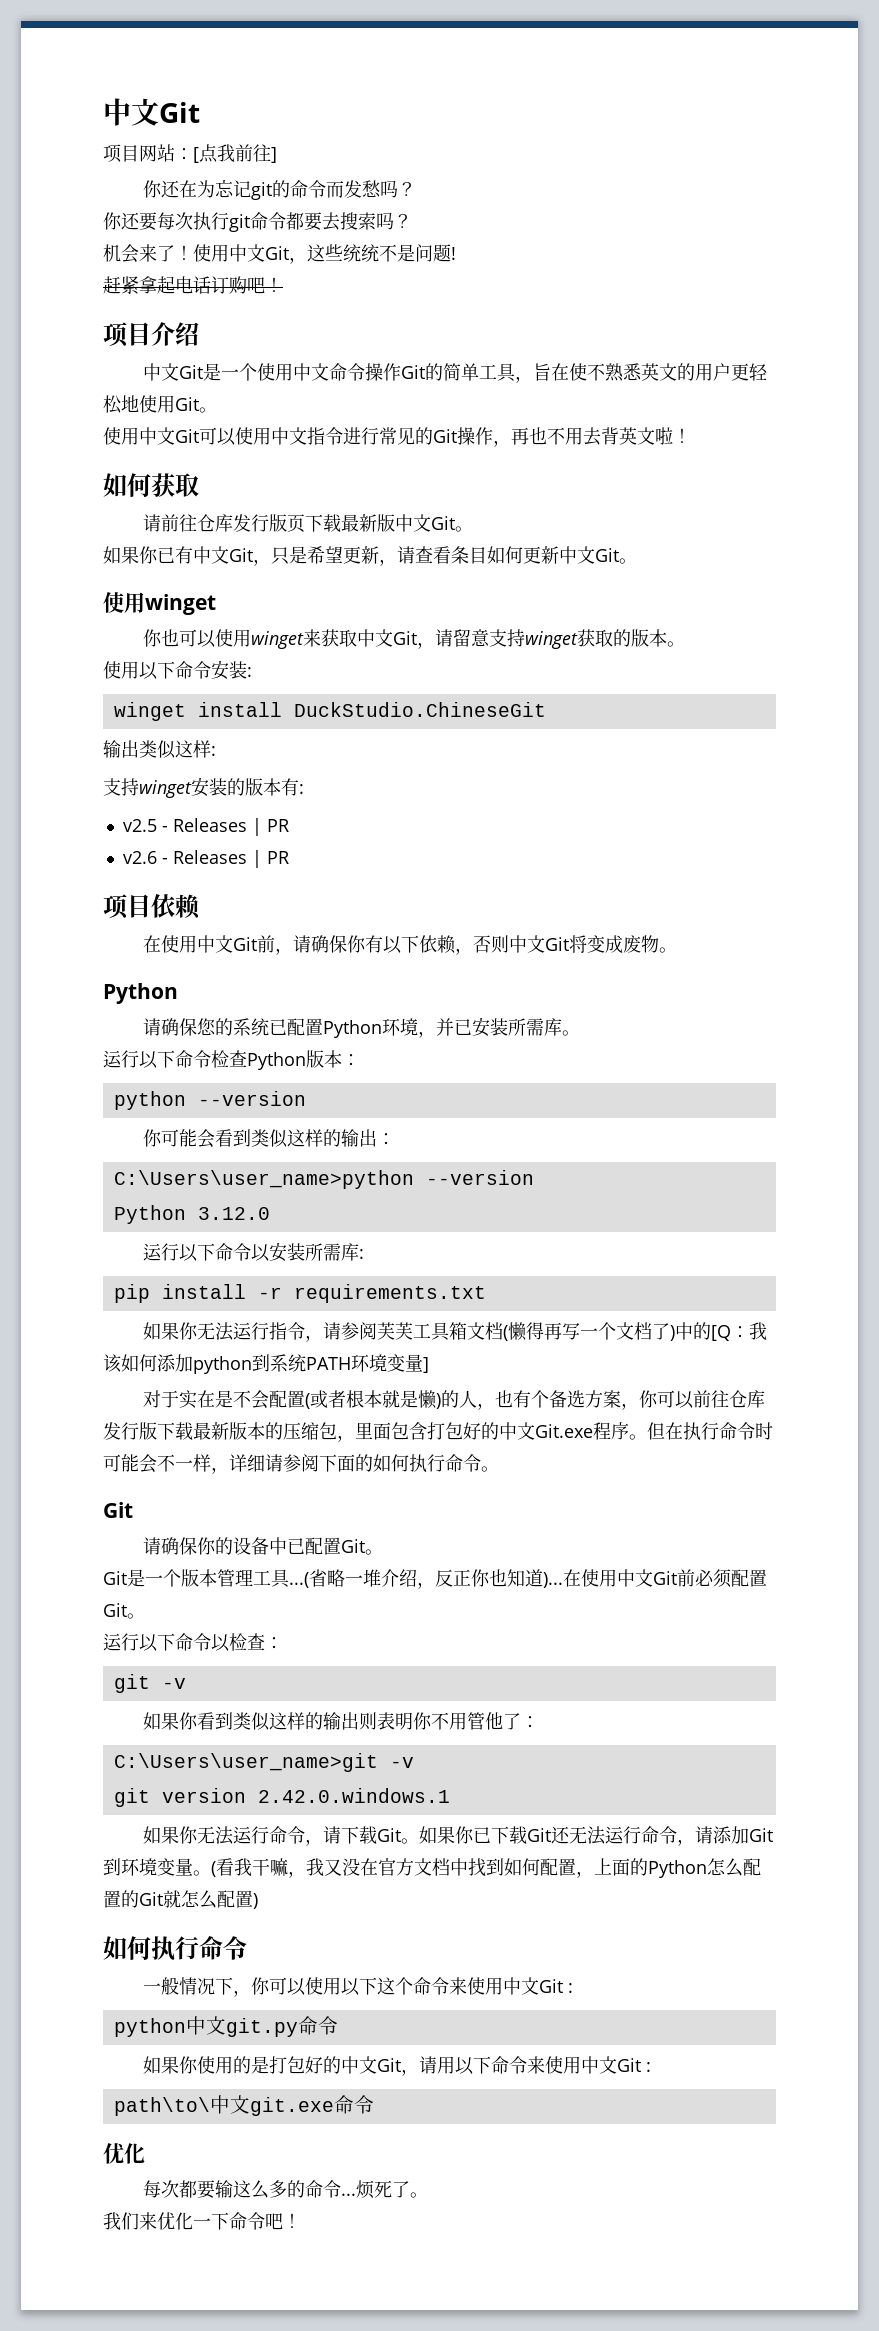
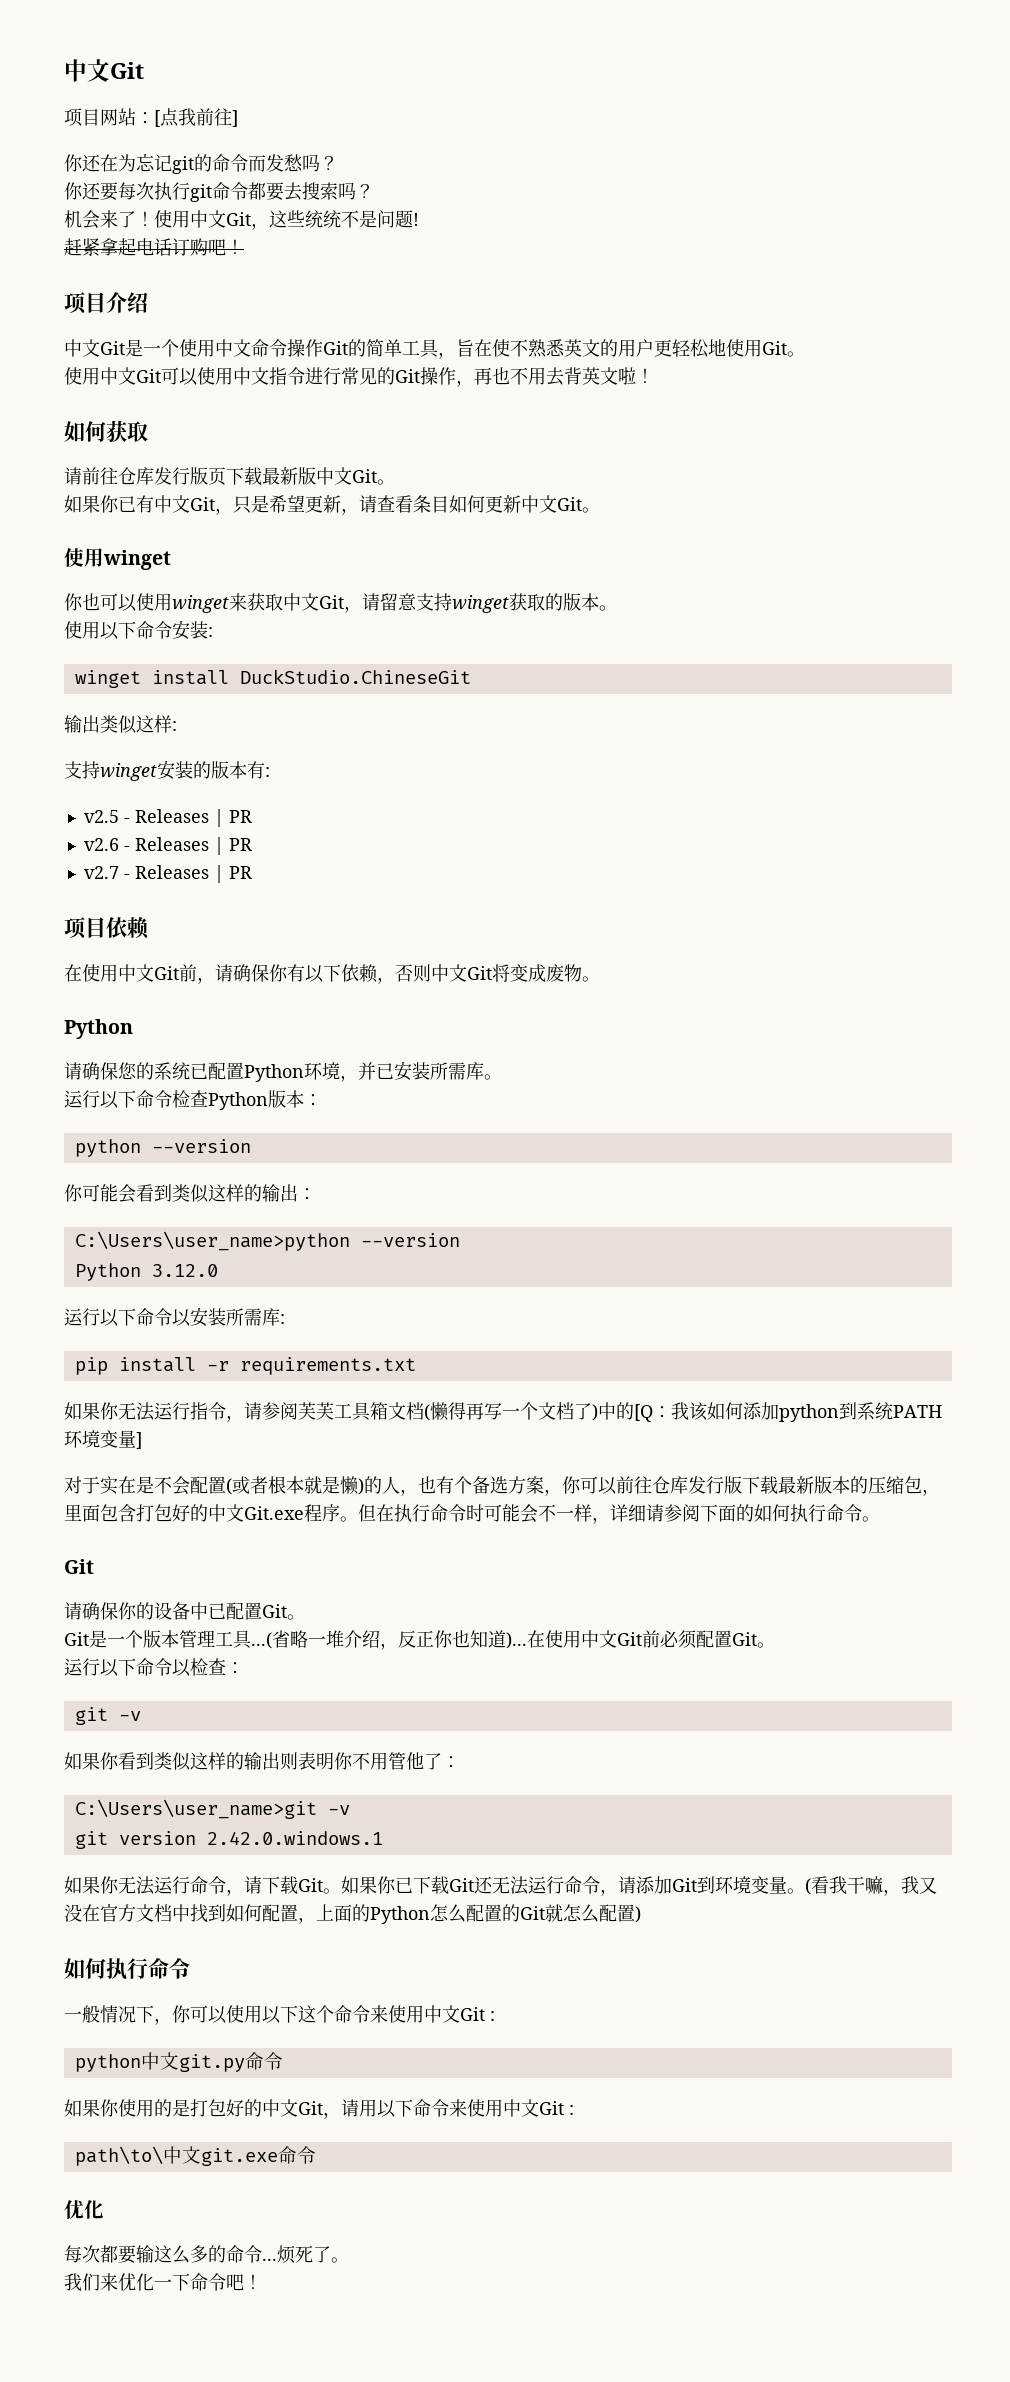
+ v2.7 - Releases | PR

